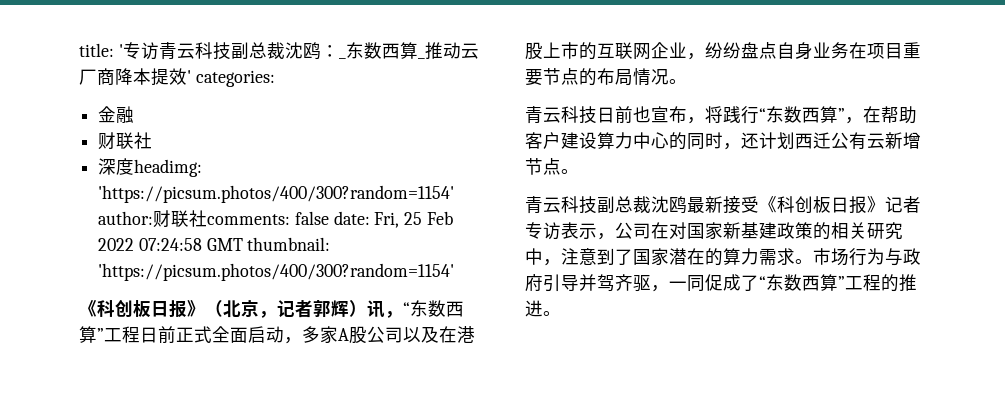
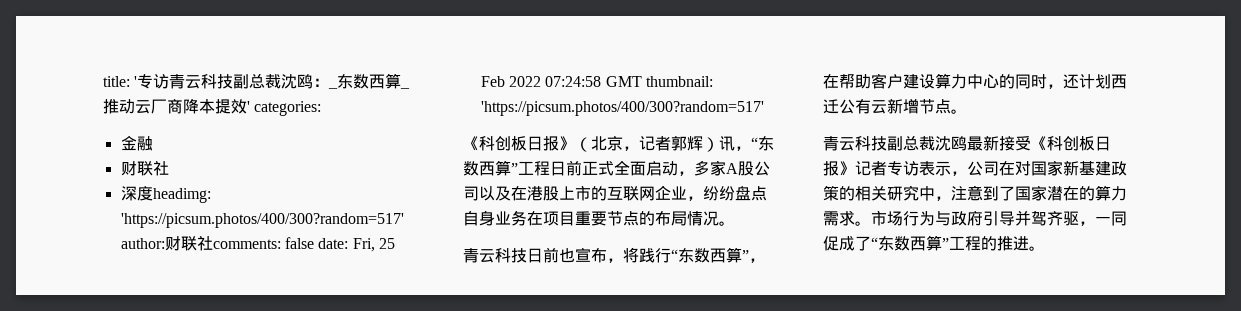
- 深度headimg: 'https://picsum.photos/400/300?random=1154' author:财联社comments: false date: Fri, 25 Feb 2022 07:24:58 GMT thumbnail: 'https://picsum.photos/400/300?random=1154'
+ 深度headimg: 'https://picsum.photos/400/300?random=517' author:财联社comments: false date: Fri, 25 Feb 2022 07:24:58 GMT thumbnail: 'https://picsum.photos/400/300?random=517'

